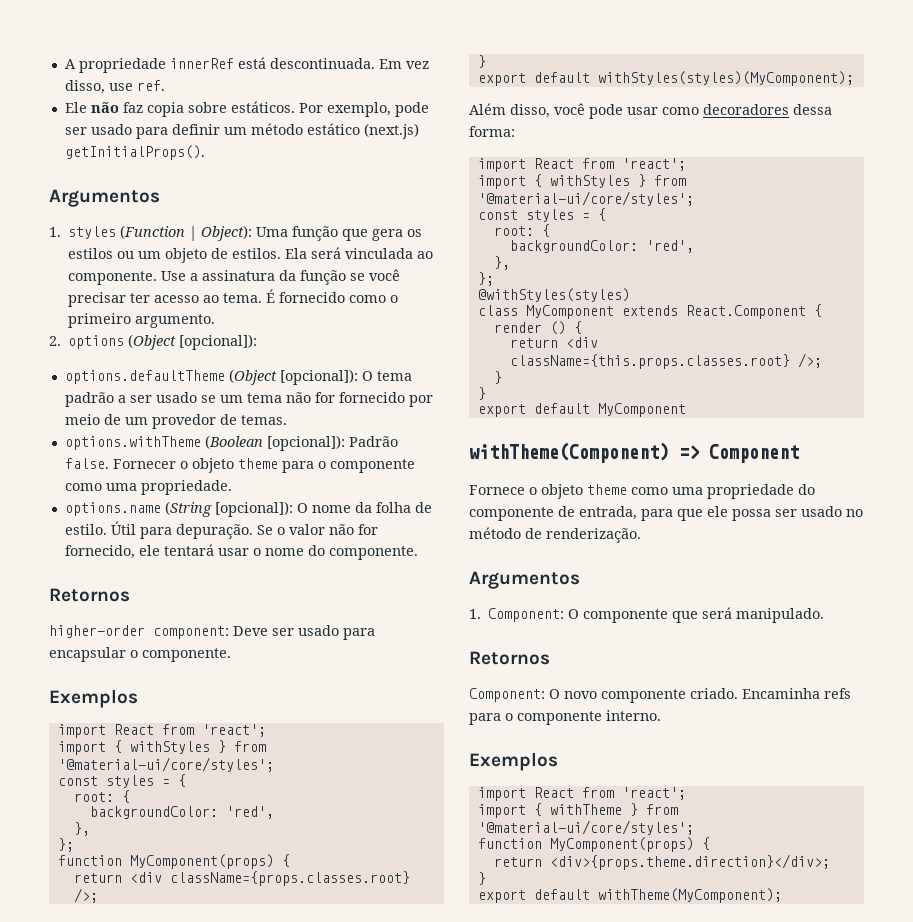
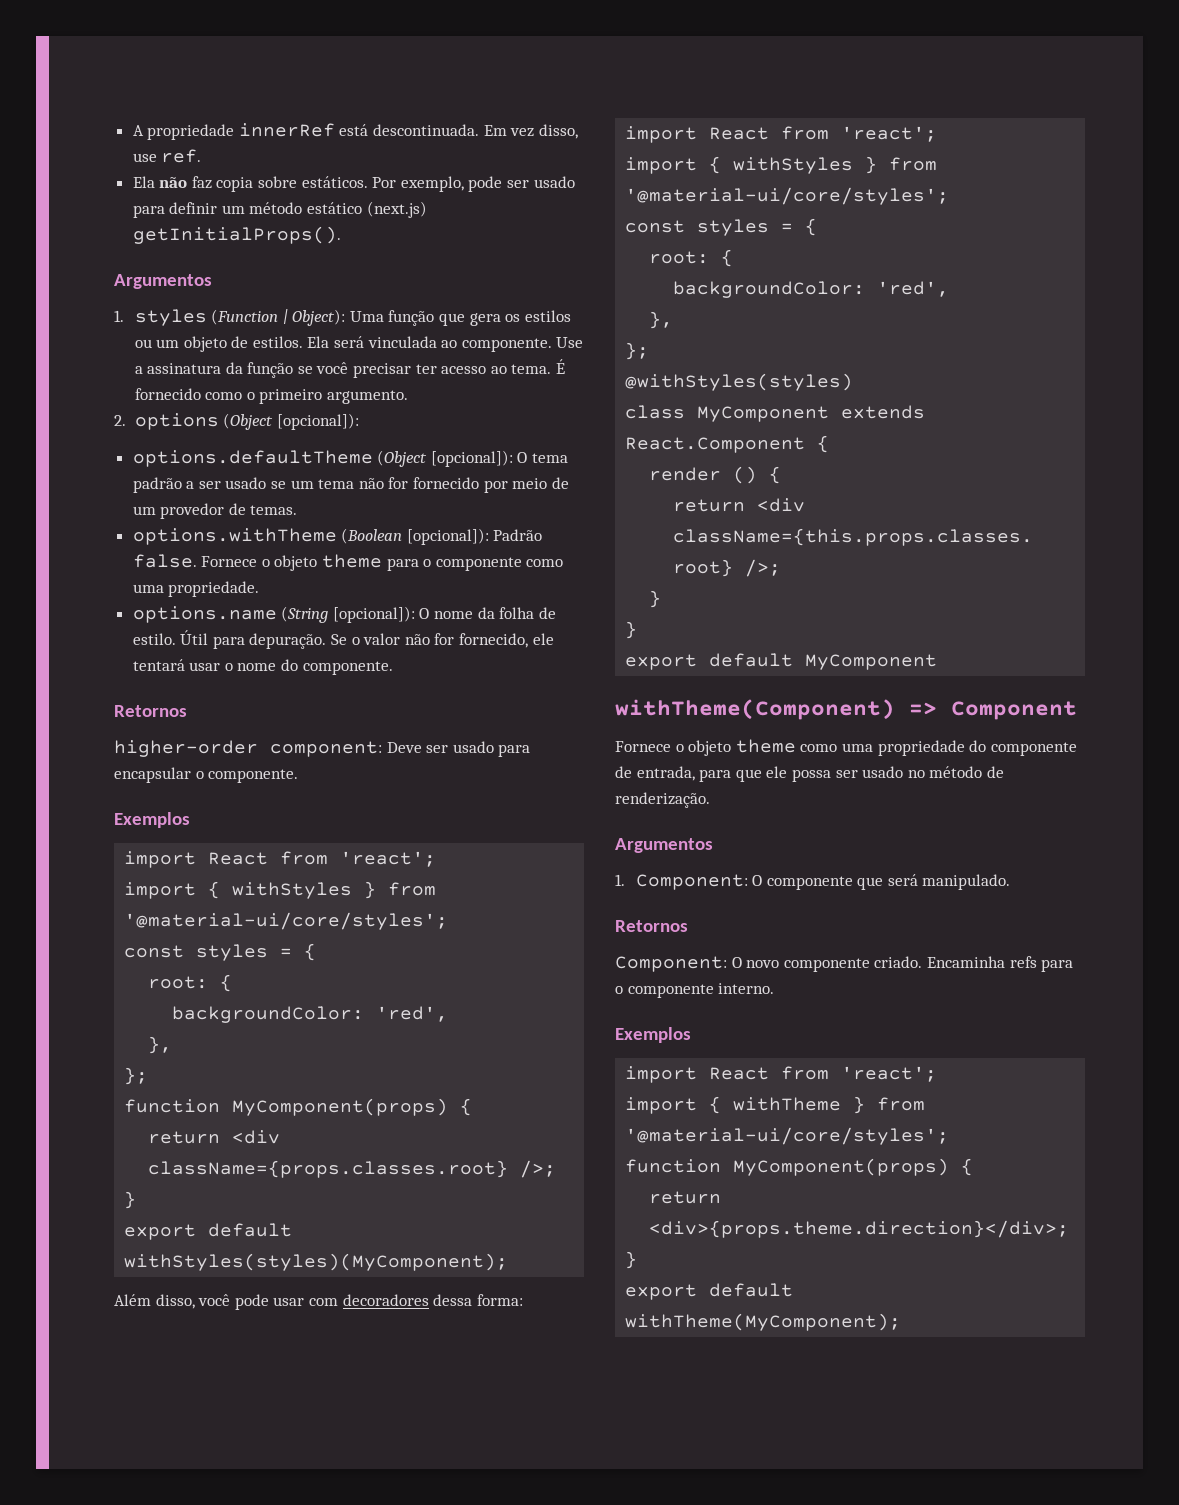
- Ele não faz copia sobre estáticos.
+ Ela não faz copia sobre estáticos.
- Fornecer o objeto theme para o componente como uma propriedade.
+ Fornece o objeto theme para o componente como uma propriedade.
- Além disso, você pode usar como decoradores dessa forma:
+ Além disso, você pode usar com decoradores dessa forma:

